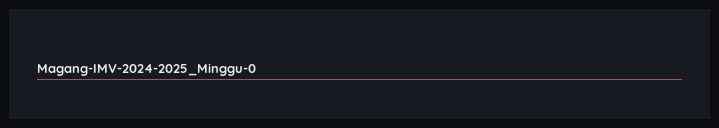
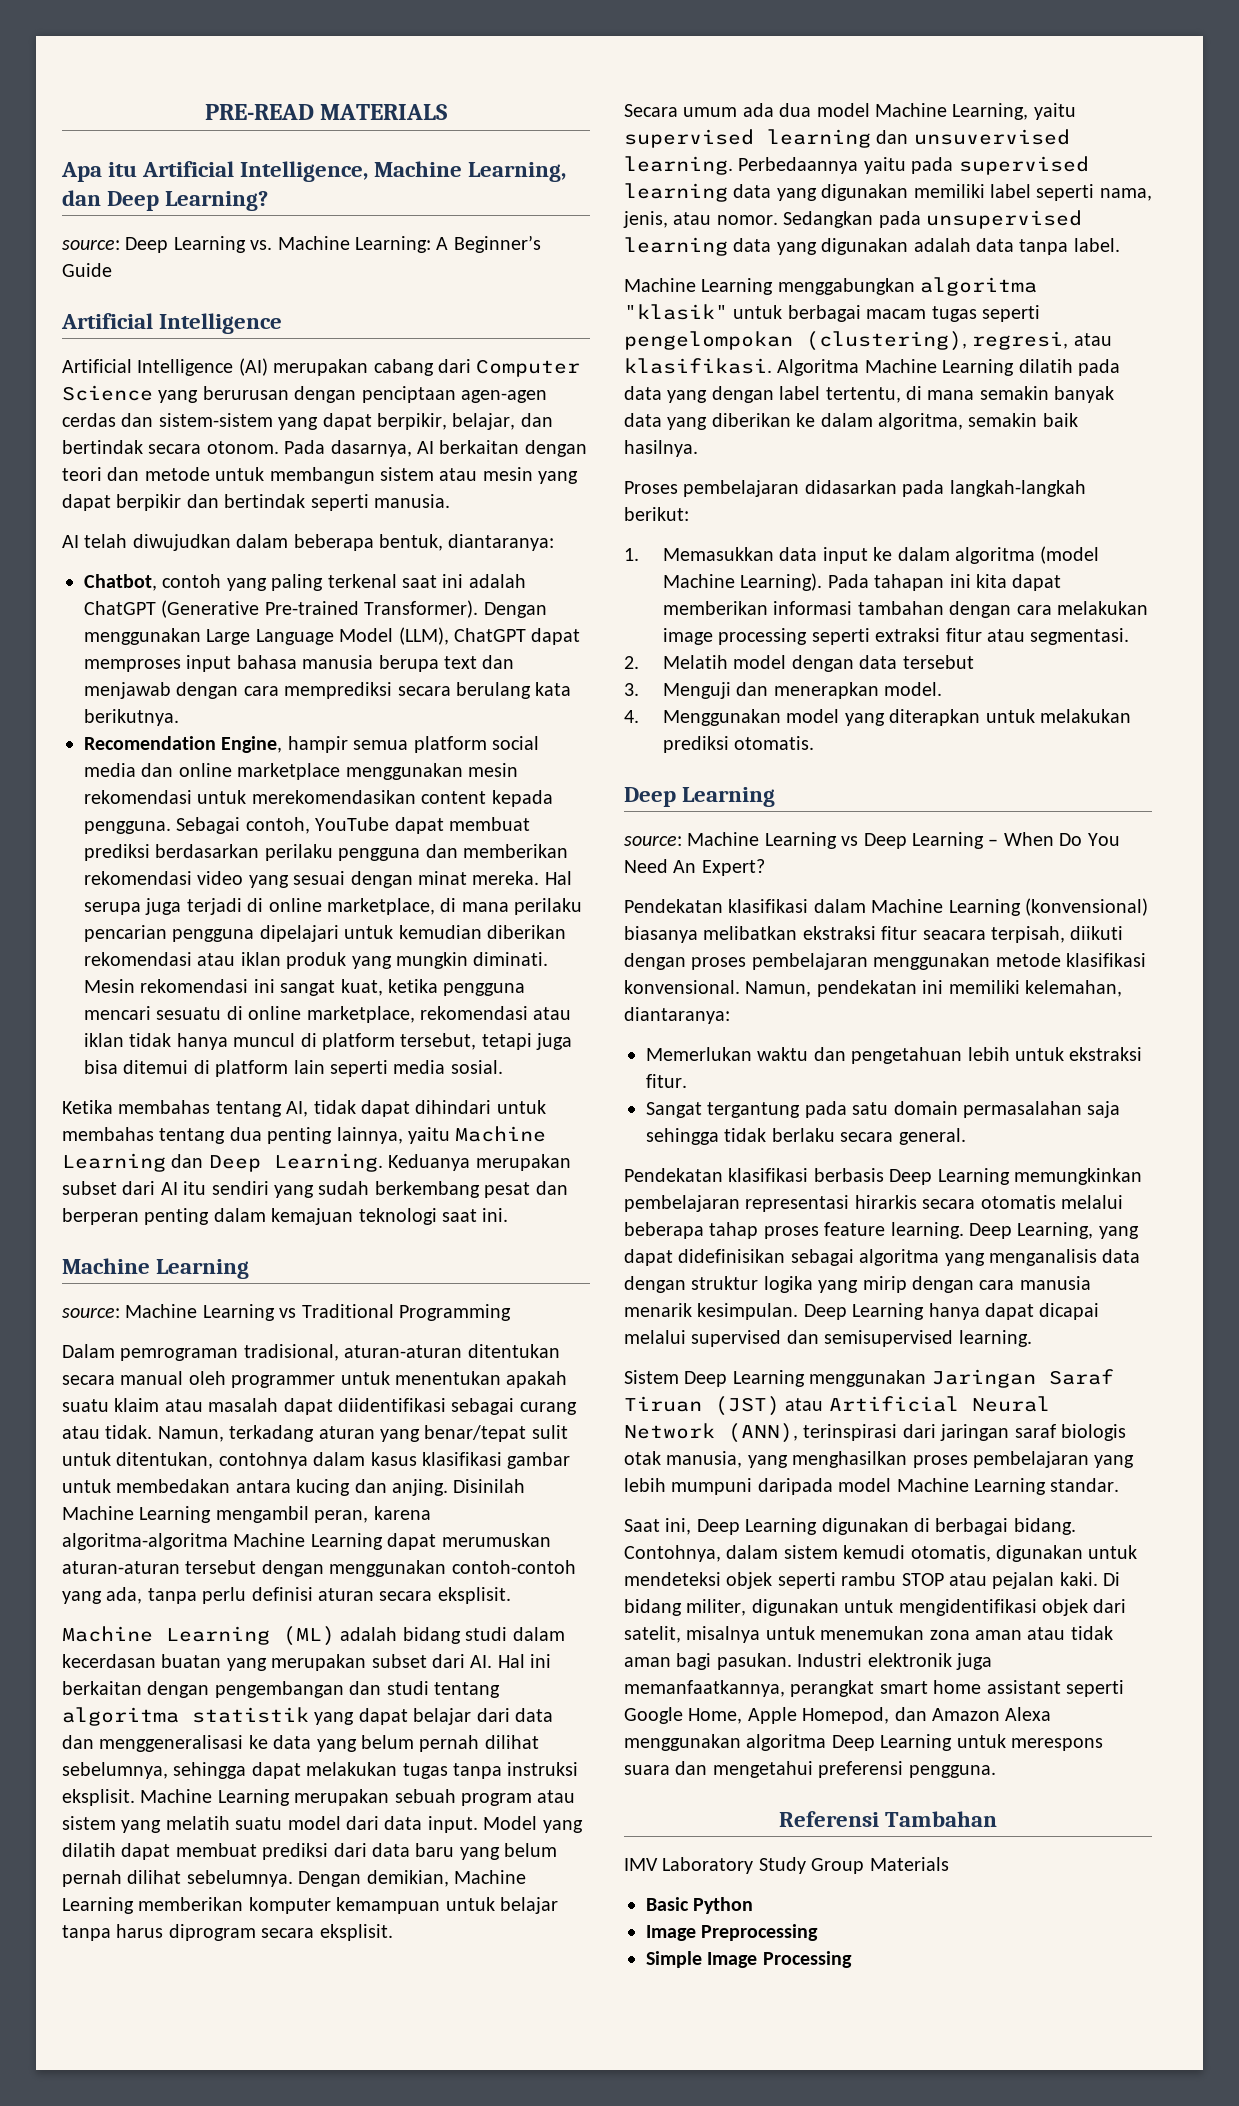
- Magang-IMV-2024-2025_Minggu-0
+ PRE-READ MATERIALS
+ Apa itu Artificial Intelligence, Machine Learning, dan Deep Learning?
+ source: Deep Learning vs. Machine Learning: A Beginner’s Guide
+ Artificial Intelligence
+ Artificial Intelligence (AI) merupakan cabang dari Computer Science yang berurusan dengan penciptaan agen-agen cerdas dan sistem-sistem yang dapat berpikir, belajar, dan bertindak secara otonom. Pada dasarnya, AI berkaitan dengan teori dan metode untuk membangun sistem atau mesin yang dapat berpikir dan bertindak seperti manusia.
+ AI telah diwujudkan dalam beberapa bentuk, diantaranya:
+ Chatbot, contoh yang paling terkenal saat ini adalah ChatGPT (Generative Pre-trained Transformer). Dengan menggunakan Large Language Model (LLM), ChatGPT dapat memproses input bahasa manusia berupa text dan menjawab dengan cara memprediksi secara berulang kata berikutnya.
+ Recomendation Engine, hampir semua platform social media dan online marketplace menggunakan mesin rekomendasi untuk merekomendasikan content kepada pengguna. Sebagai contoh, YouTube dapat membuat prediksi berdasarkan perilaku pengguna dan memberikan rekomendasi video yang sesuai dengan minat mereka. Hal serupa juga terjadi di online marketplace, di mana perilaku pencarian pengguna dipelajari untuk kemudian diberikan rekomendasi atau iklan produk yang mungkin diminati. Mesin rekomendasi ini sangat kuat, ketika pengguna mencari sesuatu di online marketplace, rekomendasi atau iklan tidak hanya muncul di platform tersebut, tetapi juga bisa ditemui di platform lain seperti media sosial.
+ Ketika membahas tentang AI, tidak dapat dihindari untuk membahas tentang dua penting lainnya, yaitu Machine Learning dan Deep Learning. Keduanya merupakan subset dari AI itu sendiri yang sudah berkembang pesat dan berperan penting dalam kemajuan teknologi saat ini.
+ Machine Learning
+ source: Machine Learning vs Traditional Programming
+ Dalam pemrograman tradisional, aturan-aturan ditentukan secara manual oleh programmer untuk menentukan apakah suatu klaim atau masalah dapat diidentifikasi sebagai curang atau tidak. Namun, terkadang aturan yang benar/tepat sulit untuk ditentukan, contohnya dalam kasus klasifikasi gambar untuk membedakan antara kucing dan anjing. Disinilah Machine Learning mengambil peran, karena algoritma-algoritma Machine Learning dapat merumuskan aturan-aturan tersebut dengan menggunakan contoh-contoh yang ada, tanpa perlu definisi aturan secara eksplisit.
+ Machine Learning (ML) adalah bidang studi dalam kecerdasan buatan yang merupakan subset dari AI. Hal ini berkaitan dengan pengembangan dan studi tentang algoritma statistik yang dapat belajar dari data dan menggeneralisasi ke data yang belum pernah dilihat sebelumnya, sehingga dapat melakukan tugas tanpa instruksi eksplisit. Machine Learning merupakan sebuah program atau sistem yang melatih suatu model dari data input. Model yang dilatih dapat membuat prediksi dari data baru yang belum pernah dilihat sebelumnya. Dengan demikian, Machine Learning memberikan komputer kemampuan untuk belajar tanpa harus diprogram secara eksplisit.
+ Secara umum ada dua model Machine Learning, yaitu supervised learning dan unsuvervised learning. Perbedaannya yaitu pada supervised learning data yang digunakan memiliki label seperti nama, jenis, atau nomor. Sedangkan pada unsupervised learning data yang digunakan adalah data tanpa label.
+ Machine Learning menggabungkan algoritma "klasik" untuk berbagai macam tugas seperti pengelompokan (clustering), regresi, atau klasifikasi. Algoritma Machine Learning dilatih pada data yang dengan label tertentu, di mana semakin banyak data yang diberikan ke dalam algoritma, semakin baik hasilnya.
+ Proses pembelajaran didasarkan pada langkah-langkah berikut:
+ 1. Memasukkan data input ke dalam algoritma (model Machine Learning). Pada tahapan ini kita dapat memberikan informasi tambahan dengan cara melakukan image processing seperti extraksi fitur atau segmentasi.
+ 2. Melatih model dengan data tersebut
+ 3. Menguji dan menerapkan model.
+ 4. Menggunakan model yang diterapkan untuk melakukan prediksi otomatis.
+ Deep Learning
+ source: Machine Learning vs Deep Learning – When Do You Need An Expert?
+ Pendekatan klasifikasi dalam Machine Learning (konvensional) biasanya melibatkan ekstraksi fitur seacara terpisah, diikuti dengan proses pembelajaran menggunakan metode klasifikasi konvensional. Namun, pendekatan ini memiliki kelemahan, diantaranya:
+ Memerlukan waktu dan pengetahuan lebih untuk ekstraksi fitur.
+ Sangat tergantung pada satu domain permasalahan saja sehingga tidak berlaku secara general.
+ Pendekatan klasifikasi berbasis Deep Learning memungkinkan pembelajaran representasi hirarkis secara otomatis melalui beberapa tahap proses feature learning. Deep Learning, yang dapat didefinisikan sebagai algoritma yang menganalisis data dengan struktur logika yang mirip dengan cara manusia menarik kesimpulan. Deep Learning hanya dapat dicapai melalui supervised dan semisupervised learning.
+ Sistem Deep Learning menggunakan Jaringan Saraf Tiruan (JST) atau Artificial Neural Network (ANN), terinspirasi dari jaringan saraf biologis otak manusia, yang menghasilkan proses pembelajaran yang lebih mumpuni daripada model Machine Learning standar.
+ Saat ini, Deep Learning digunakan di berbagai bidang. Contohnya, dalam sistem kemudi otomatis, digunakan untuk mendeteksi objek seperti rambu STOP atau pejalan kaki. Di bidang militer, digunakan untuk mengidentifikasi objek dari satelit, misalnya untuk menemukan zona aman atau tidak aman bagi pasukan. Industri elektronik juga memanfaatkannya, perangkat smart home assistant seperti Google Home, Apple Homepod, dan Amazon Alexa menggunakan algoritma Deep Learning untuk merespons suara dan mengetahui preferensi pengguna.
+ Referensi Tambahan
+ IMV Laboratory Study Group Materials
+ Basic Python
+ Image Preprocessing
+ Simple Image Processing

